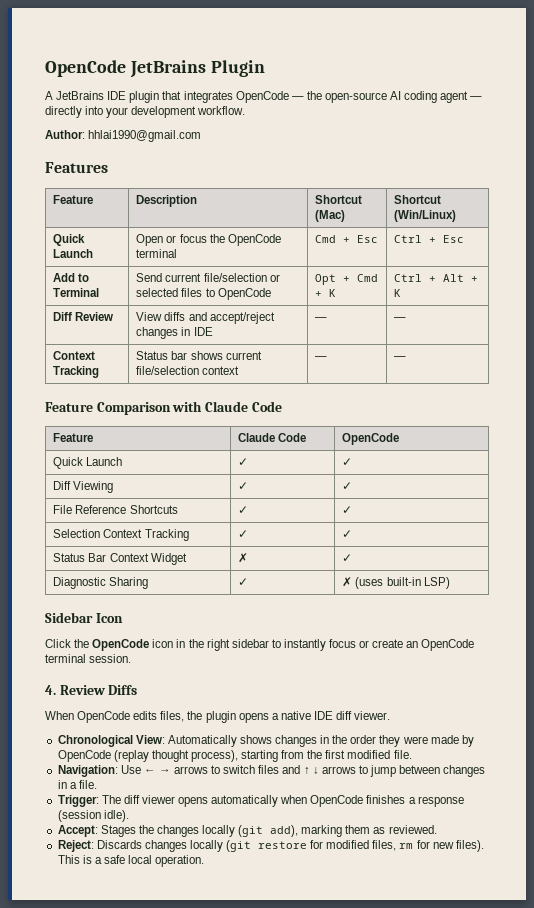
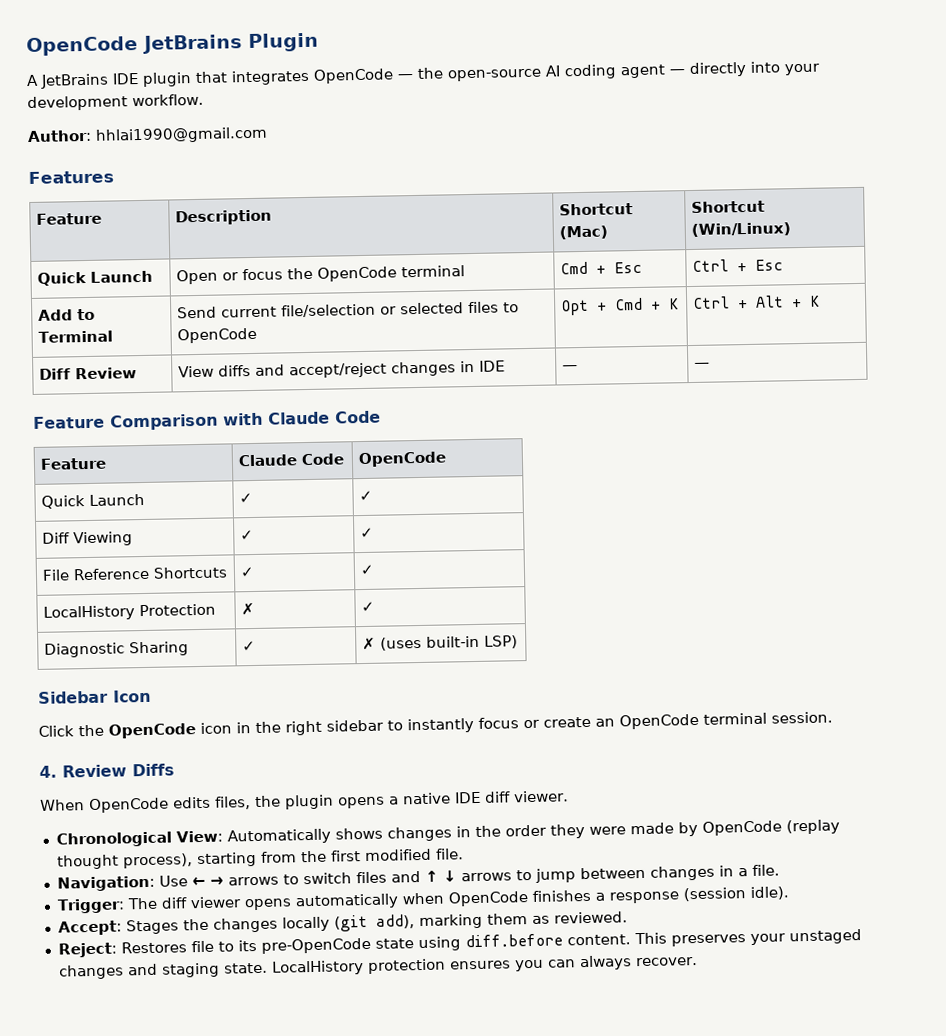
- Context Tracking | Status bar shows current file/selection context | — | —
- Selection Context Tracking | ✓ | ✓
- Status Bar Context Widget | ✗ | ✓
+ LocalHistory Protection | ✗ | ✓
- Reject: Discards changes locally (git restore for modified files, rm for new files). This is a safe local operation.
+ Reject: Restores file to its pre-OpenCode state using diff.before content. This preserves your unstaged changes and staging state. LocalHistory protection ensures you can always recover.

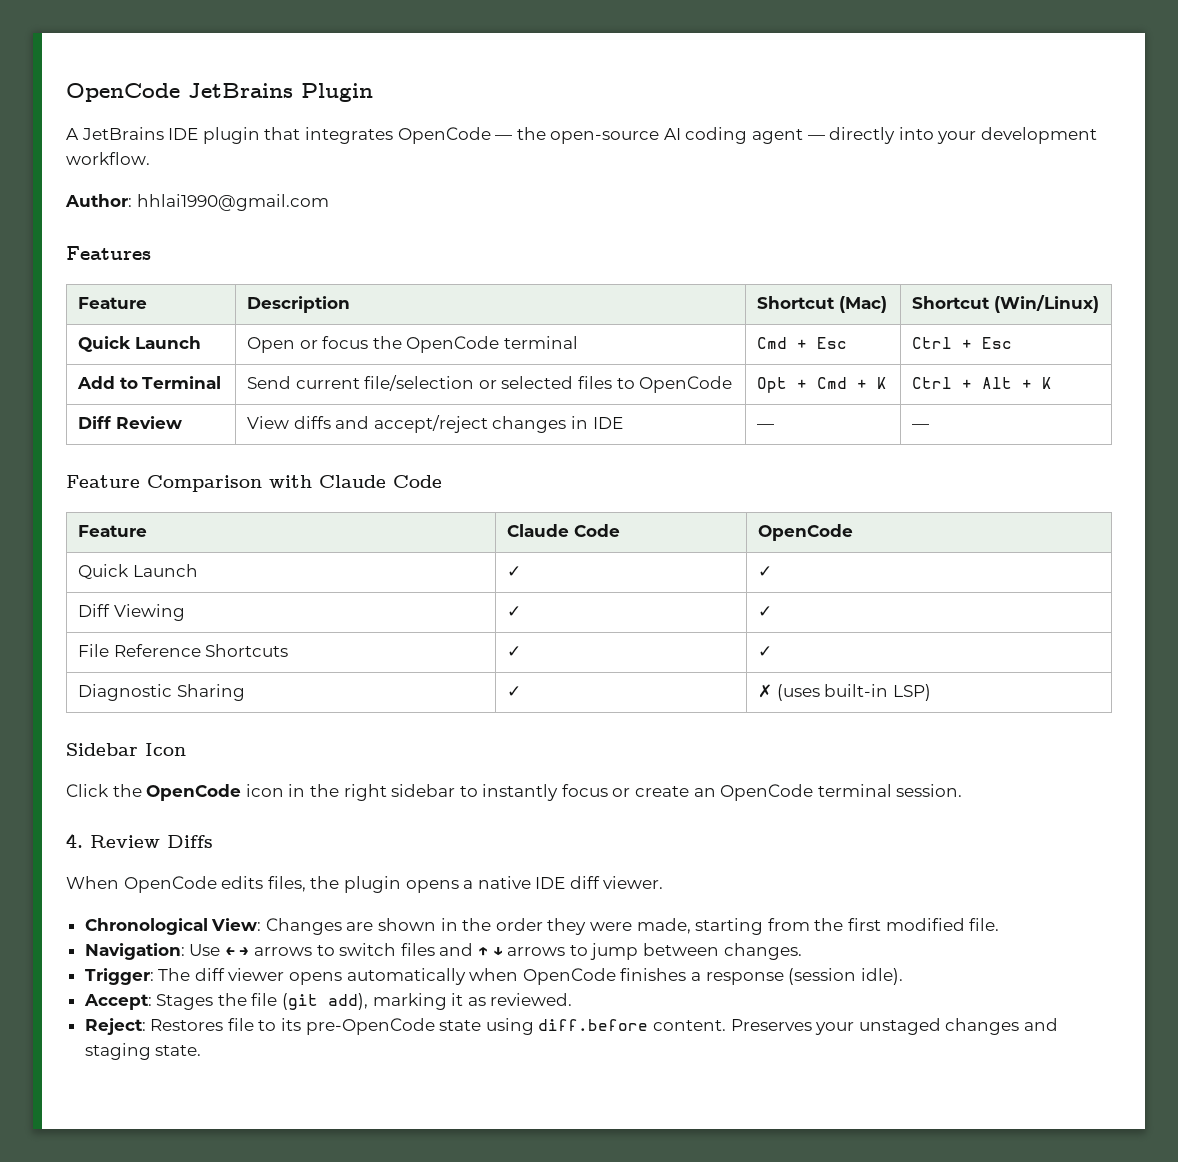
- LocalHistory Protection | ✗ | ✓
- Chronological View: Automatically shows changes in the order they were made by OpenCode (replay thought process), starting from the first modified file.
+ Chronological View: Changes are shown in the order they were made, starting from the first modified file.
- Navigation: Use ← → arrows to switch files and ↑ ↓ arrows to jump between changes in a file.
+ Navigation: Use ← → arrows to switch files and ↑ ↓ arrows to jump between changes.
- Accept: Stages the changes locally (git add), marking them as reviewed.
+ Accept: Stages the file (git add), marking it as reviewed.
- This preserves your unstaged changes and staging state. LocalHistory protection ensures you can always recover.
+ Preserves your unstaged changes and staging state.

